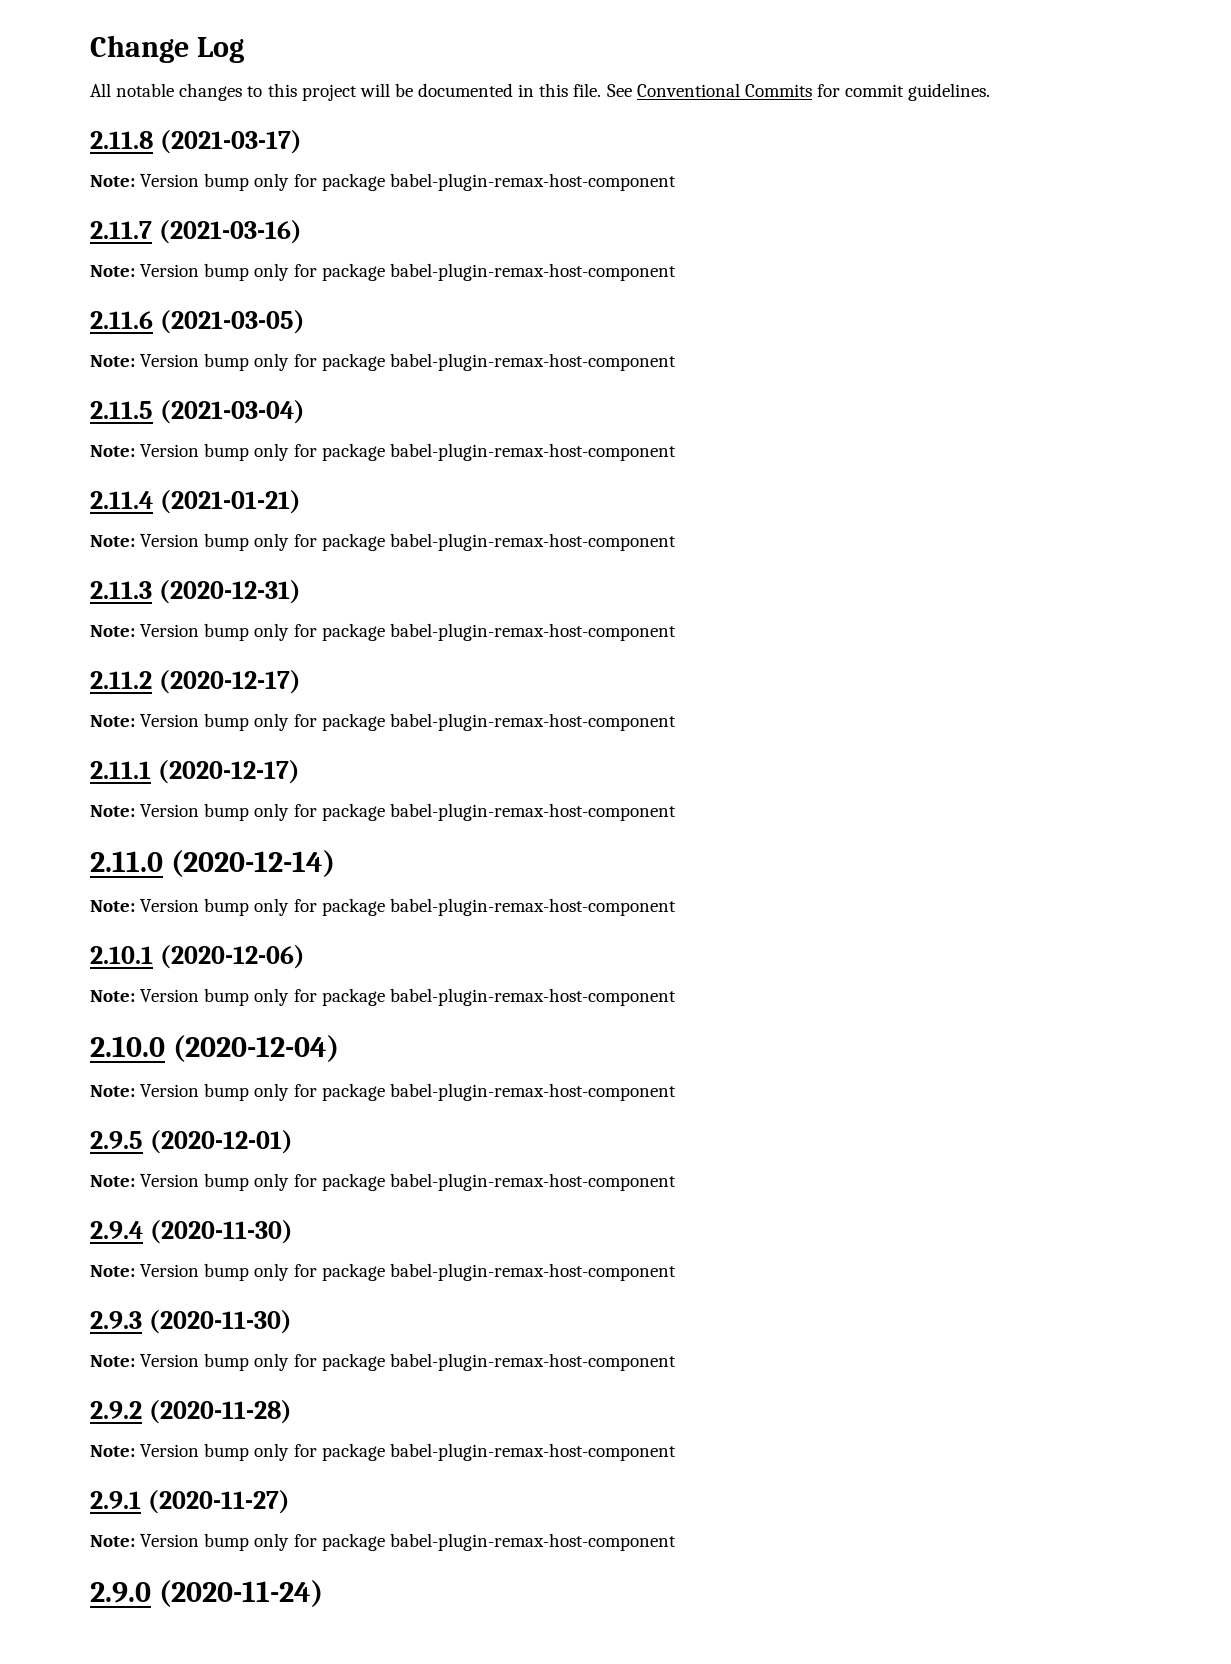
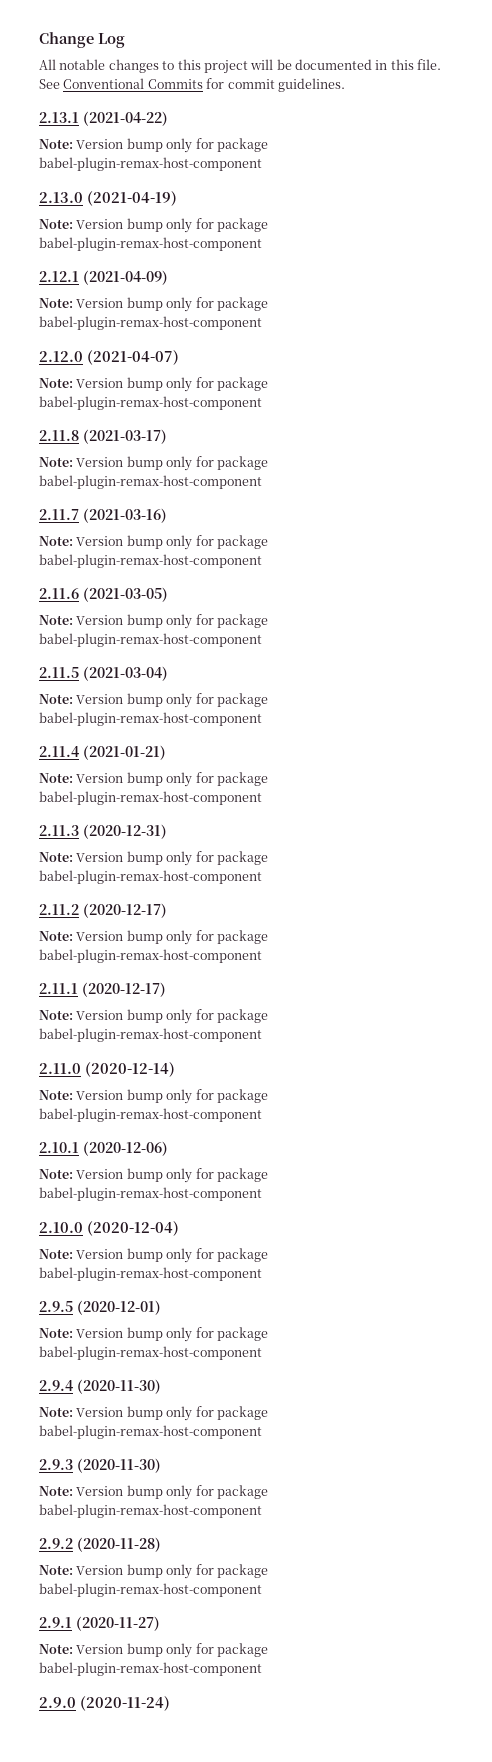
+ 2.13.1 (2021-04-22)
+ Note: Version bump only for package babel-plugin-remax-host-component
+ 2.13.0 (2021-04-19)
+ Note: Version bump only for package babel-plugin-remax-host-component
+ 2.12.1 (2021-04-09)
+ Note: Version bump only for package babel-plugin-remax-host-component
+ 2.12.0 (2021-04-07)
+ Note: Version bump only for package babel-plugin-remax-host-component

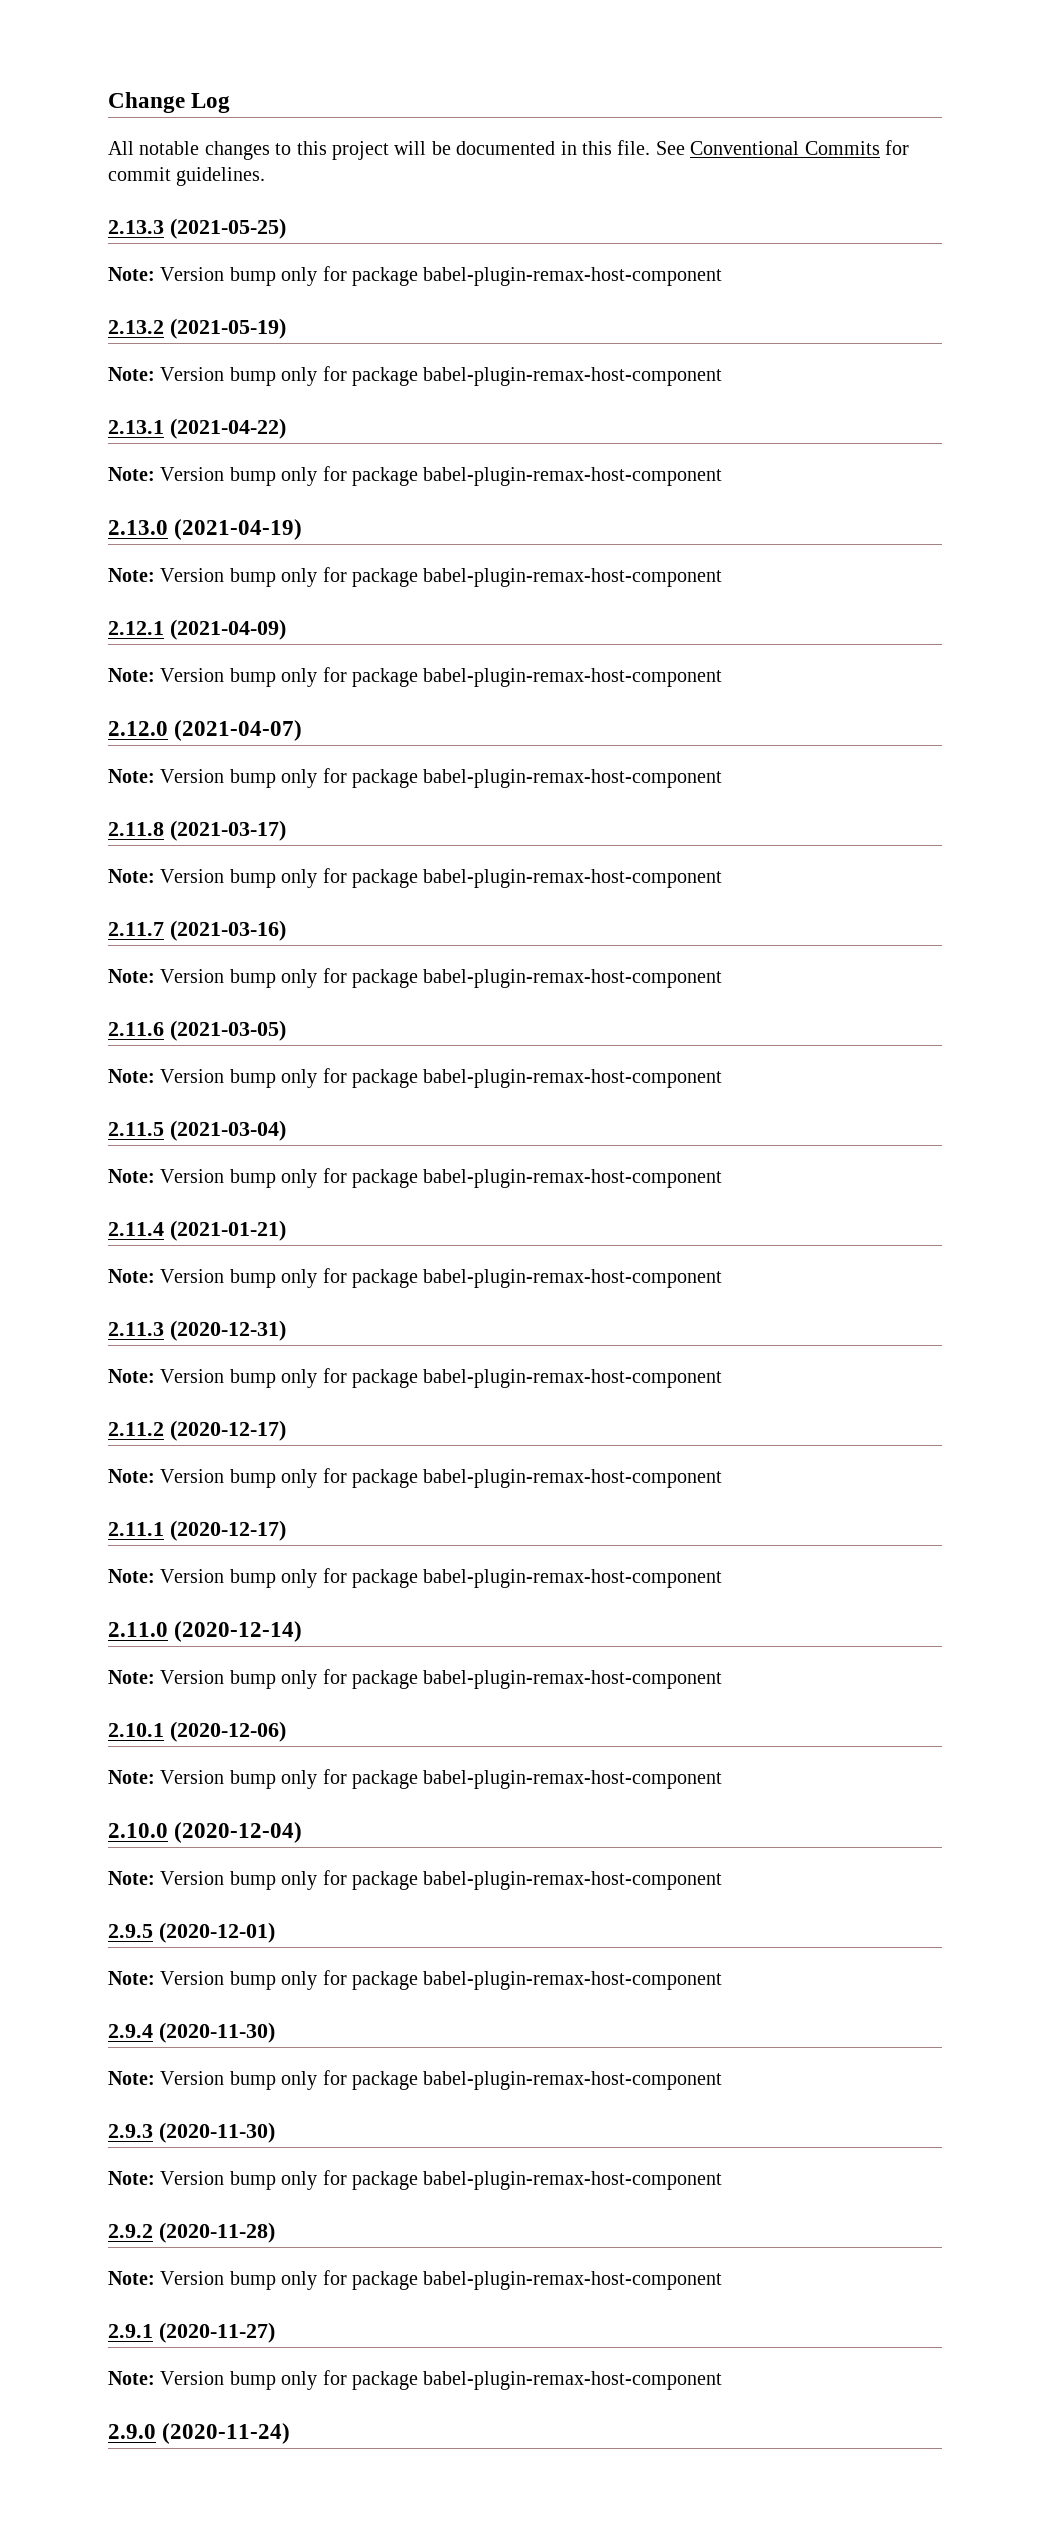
+ 2.13.3 (2021-05-25)
+ Note: Version bump only for package babel-plugin-remax-host-component
+ 2.13.2 (2021-05-19)
+ Note: Version bump only for package babel-plugin-remax-host-component

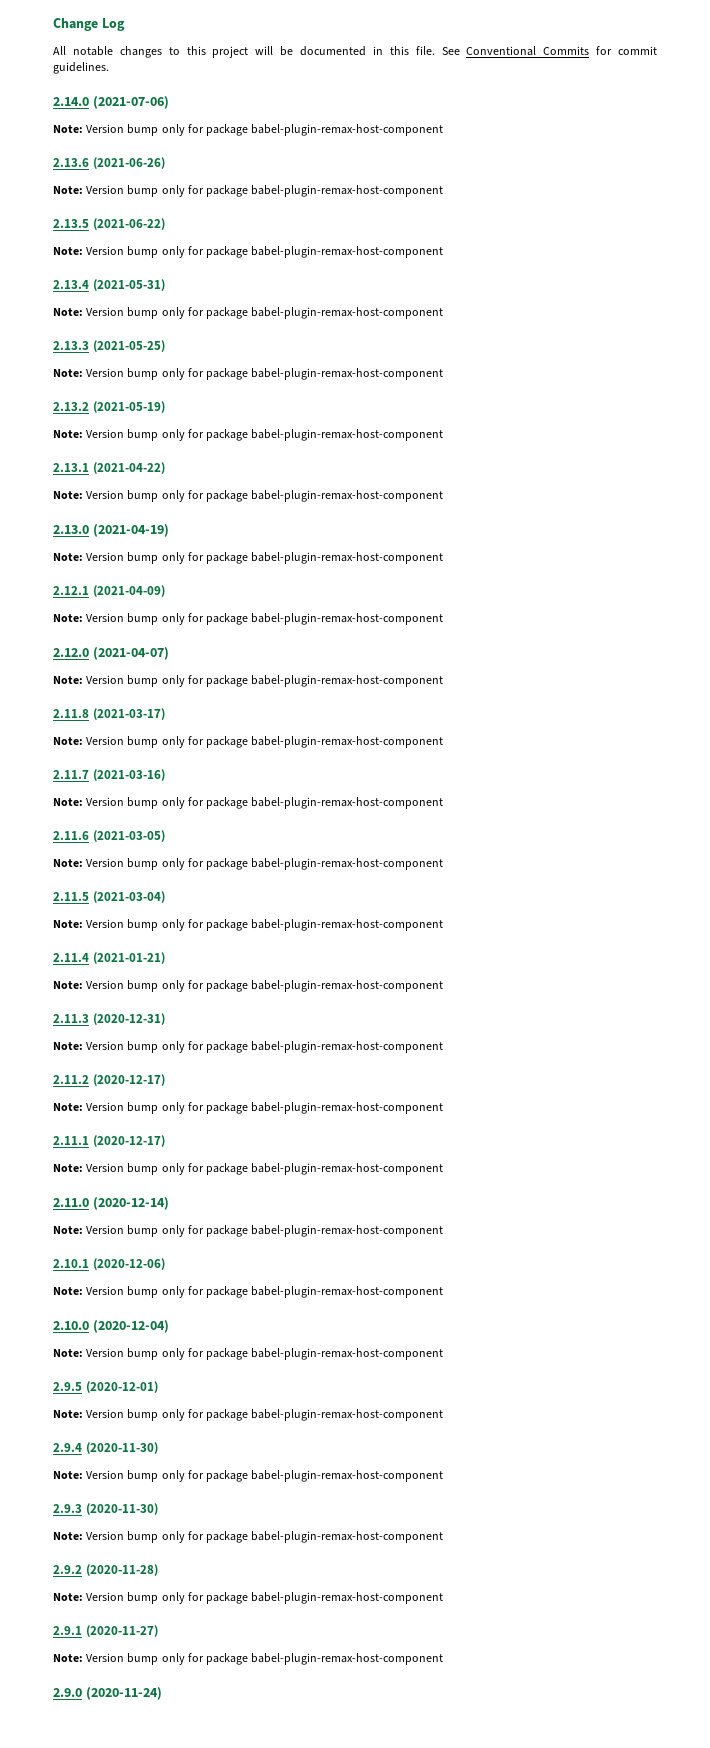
+ 2.14.0 (2021-07-06)
+ Note: Version bump only for package babel-plugin-remax-host-component
+ 2.13.6 (2021-06-26)
+ Note: Version bump only for package babel-plugin-remax-host-component
+ 2.13.5 (2021-06-22)
+ Note: Version bump only for package babel-plugin-remax-host-component
+ 2.13.4 (2021-05-31)
+ Note: Version bump only for package babel-plugin-remax-host-component

